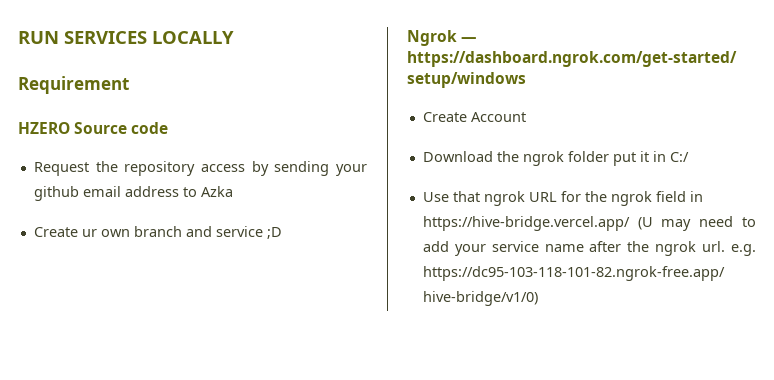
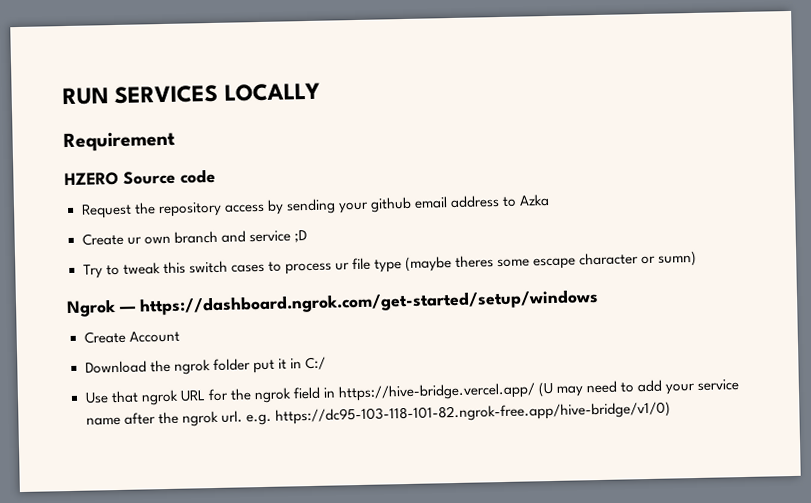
+ Try to tweak this switch cases to process ur file type (maybe theres some escape character or sumn)

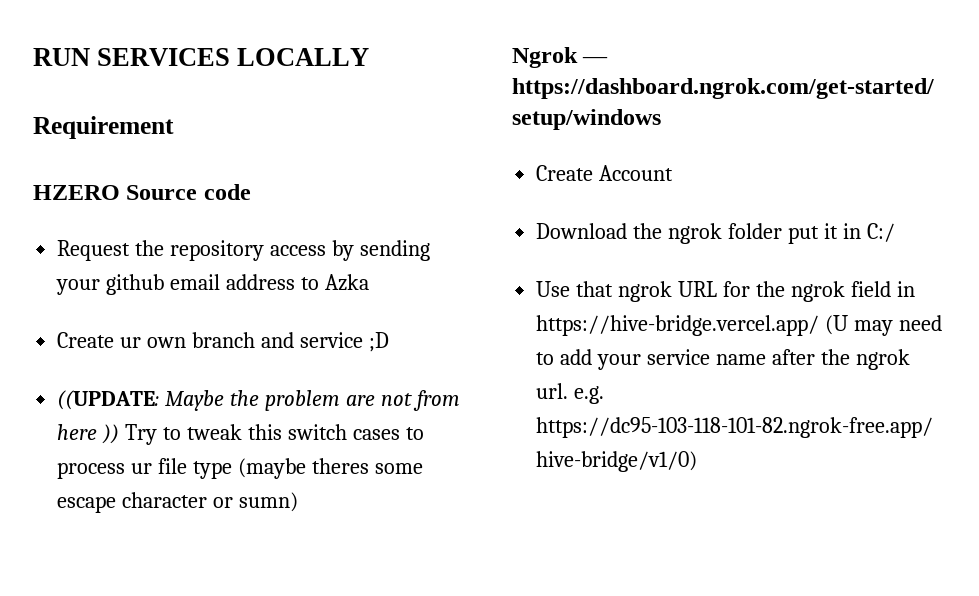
- Try to tweak this switch cases to process ur file type (maybe theres some escape character or sumn)
+ ((UPDATE: Maybe the problem are not from here )) Try to tweak this switch cases to process ur file type (maybe theres some escape character or sumn)

